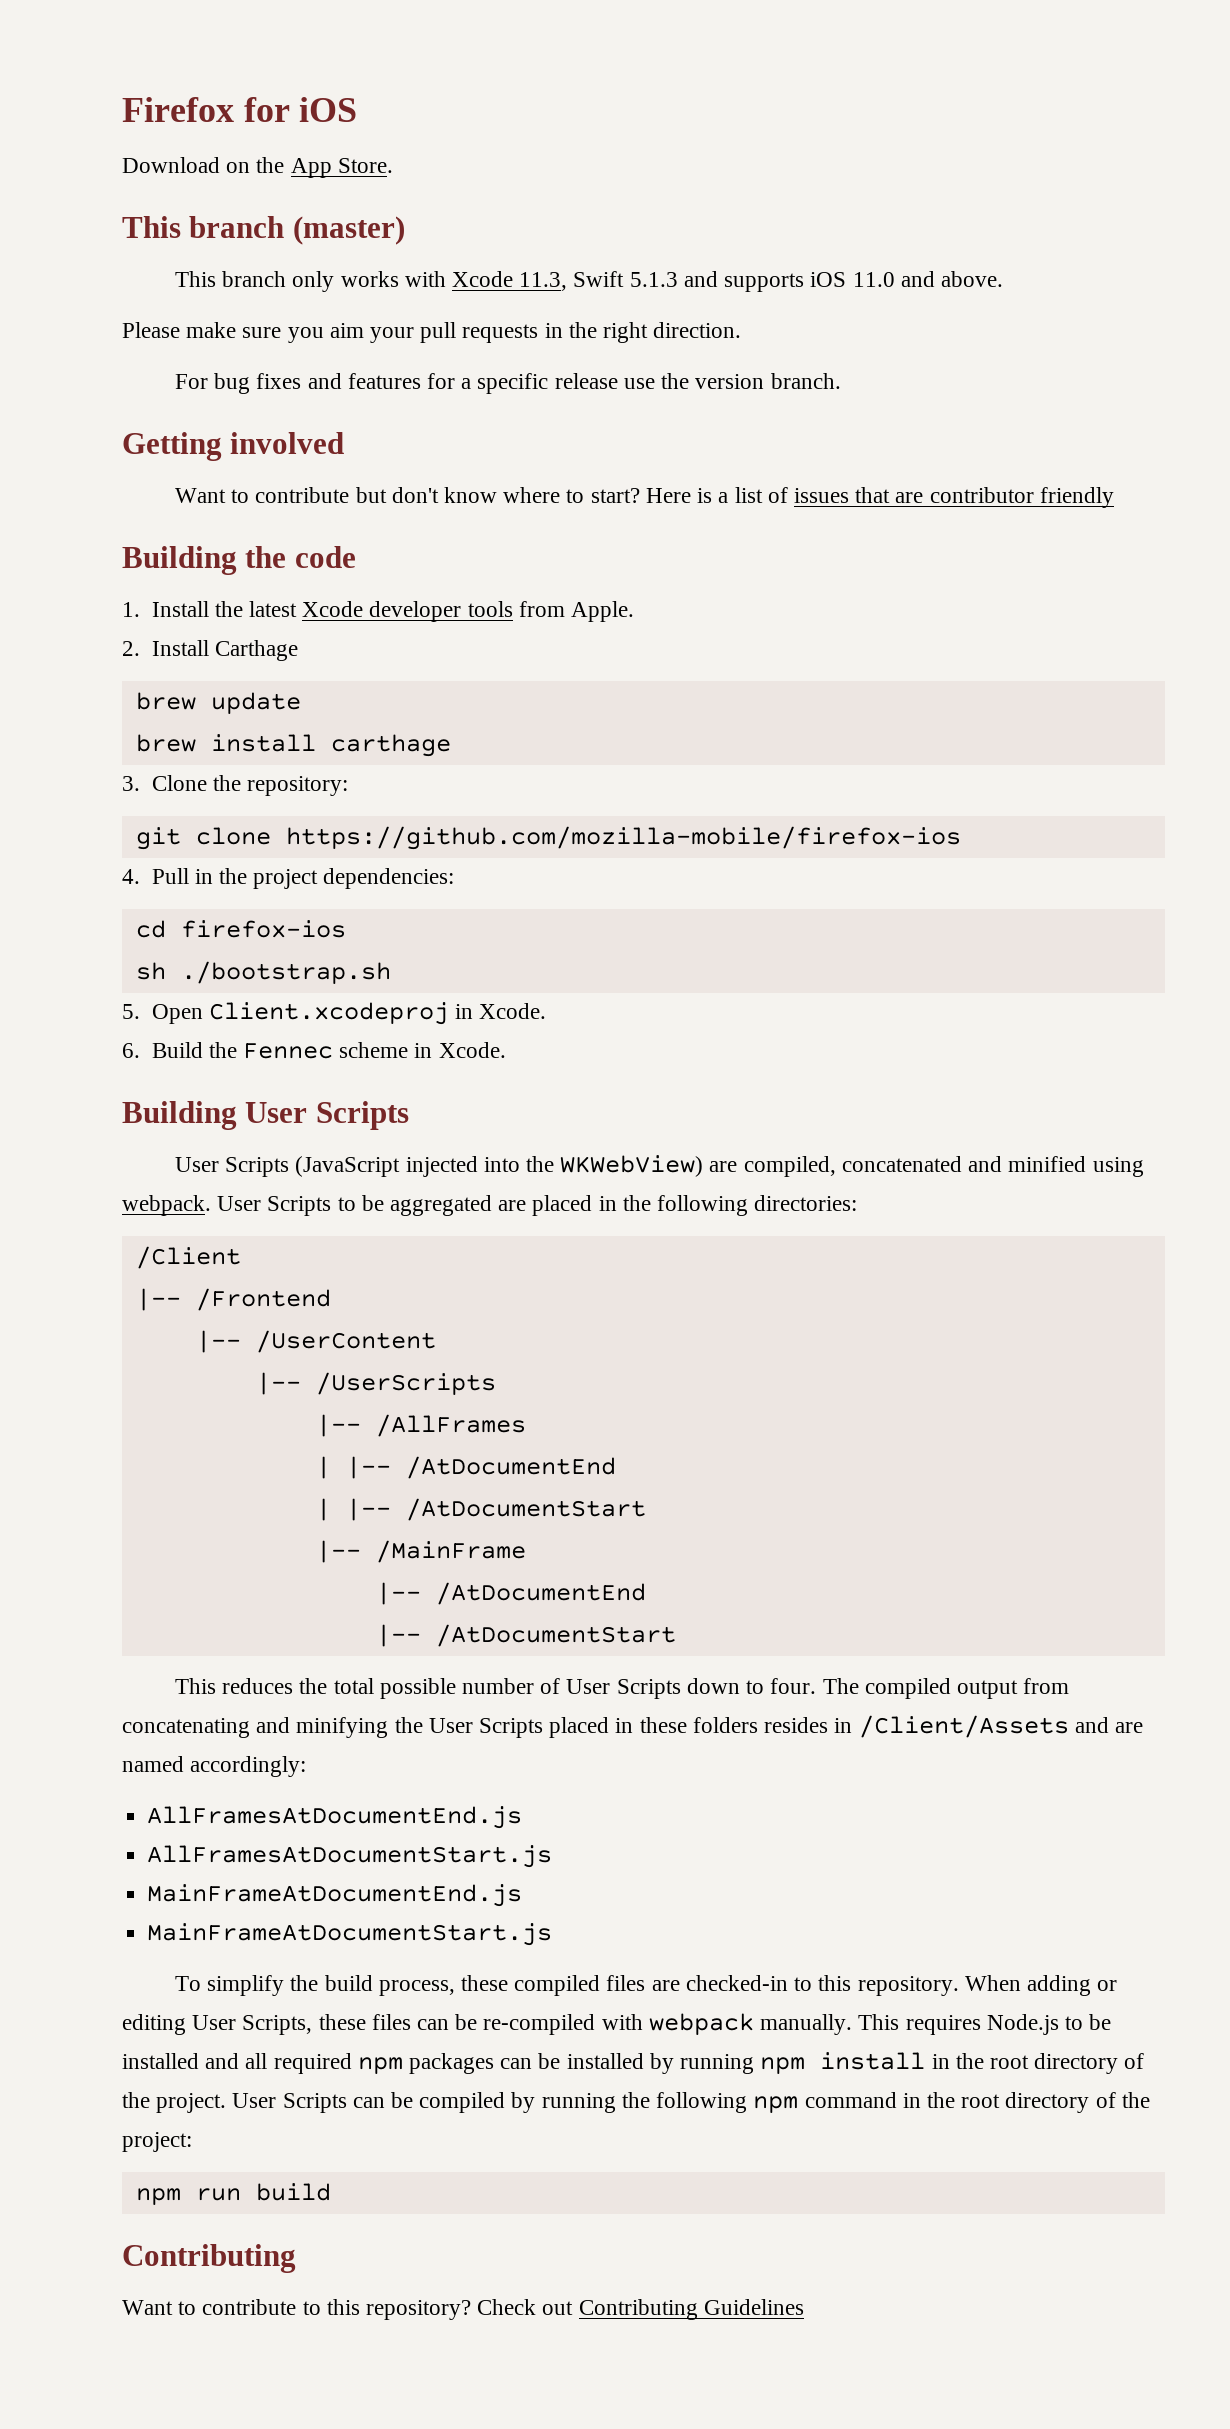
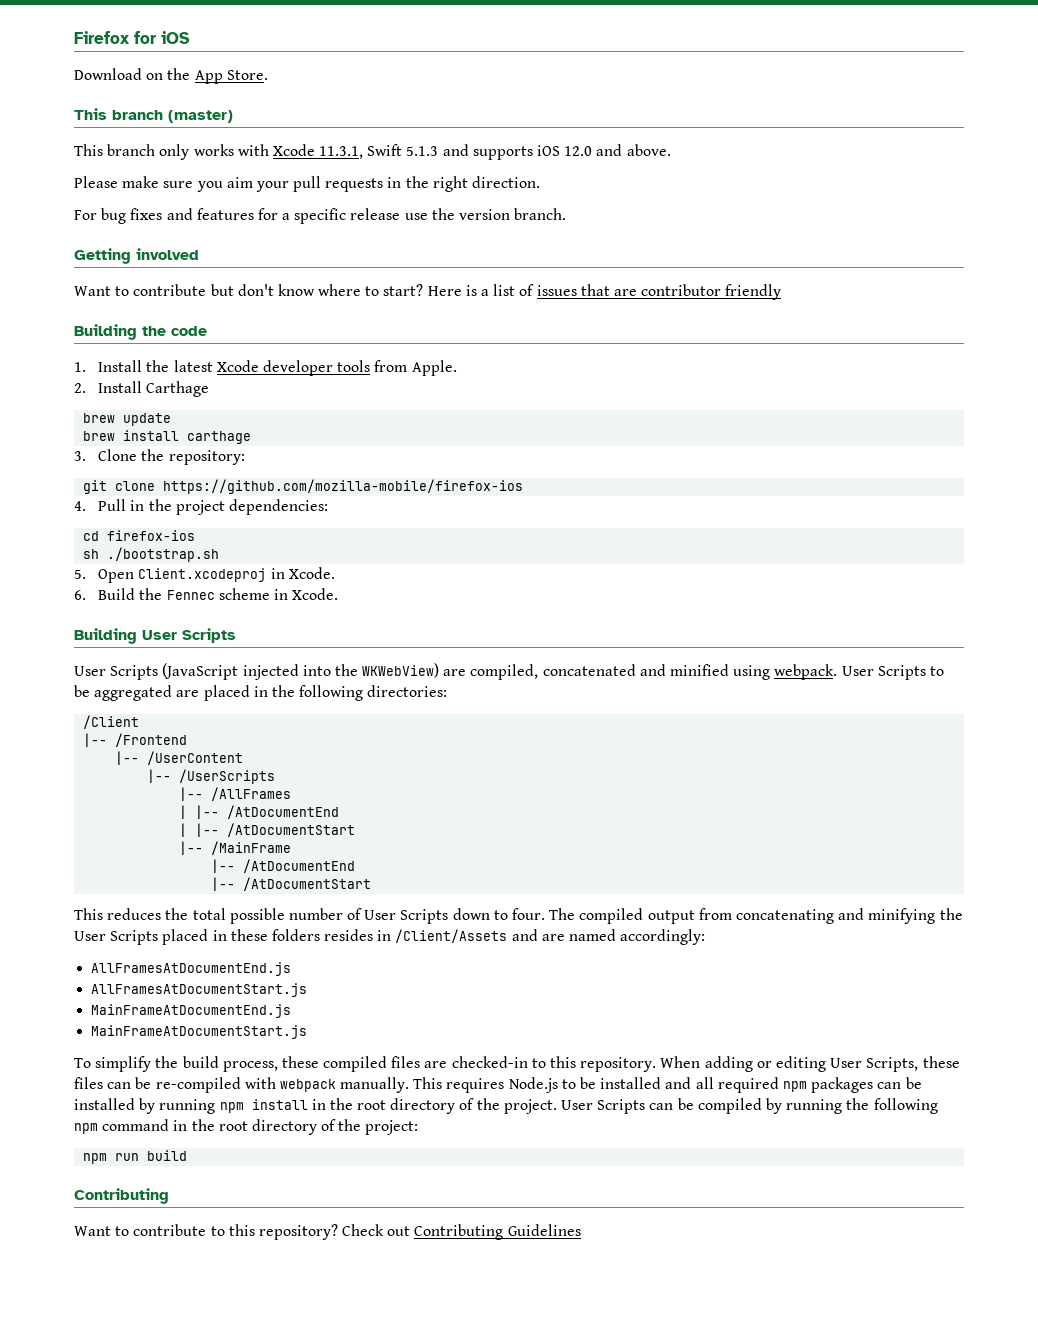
- This branch only works with Xcode 11.3, Swift 5.1.3 and supports iOS 11.0 and above.
+ This branch only works with Xcode 11.3.1, Swift 5.1.3 and supports iOS 12.0 and above.

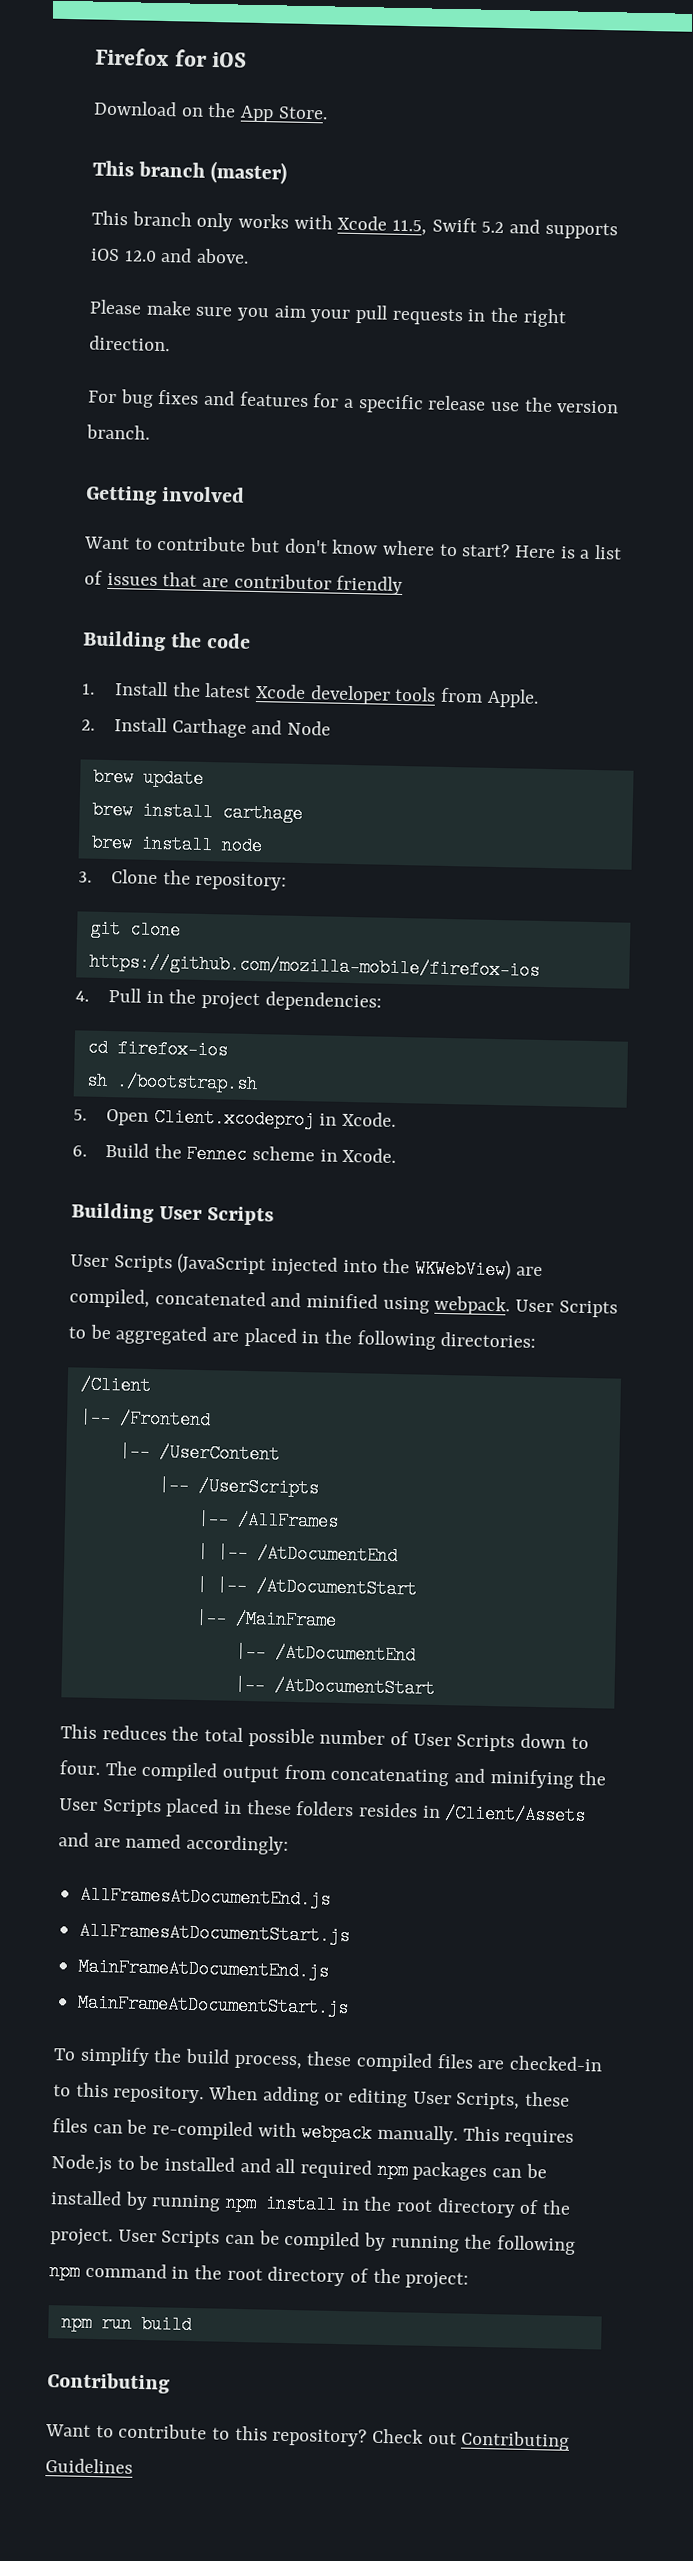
- This branch only works with Xcode 11.3.1, Swift 5.1.3 and supports iOS 12.0 and above.
+ This branch only works with Xcode 11.5, Swift 5.2 and supports iOS 12.0 and above.
- 2. Install Carthage
+ 2. Install Carthage and Node
+ brew install node

